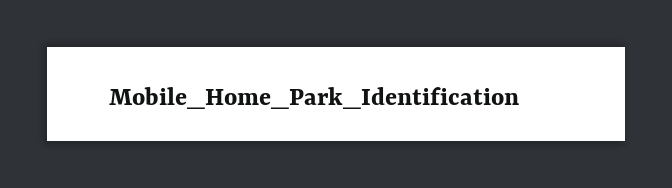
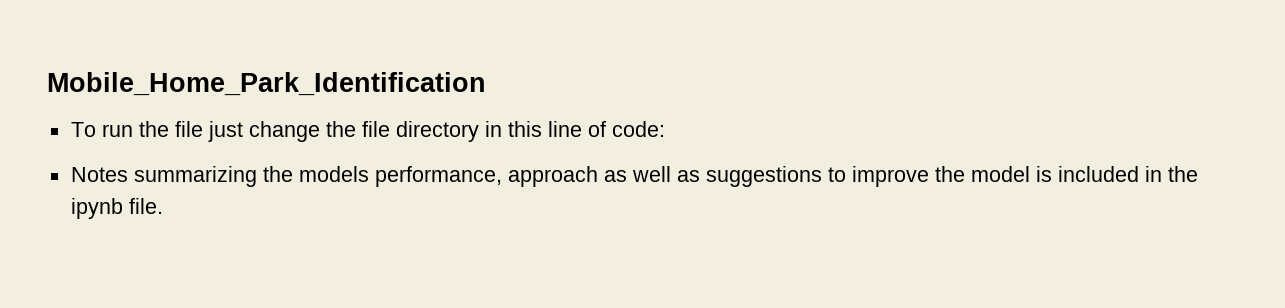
+ To run the file just change the file directory in this line of code:
+ Notes summarizing the models performance, approach as well as suggestions to improve the model is included in the ipynb file.

